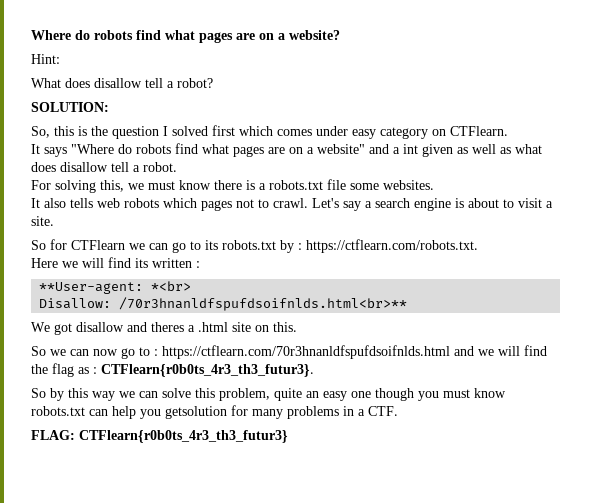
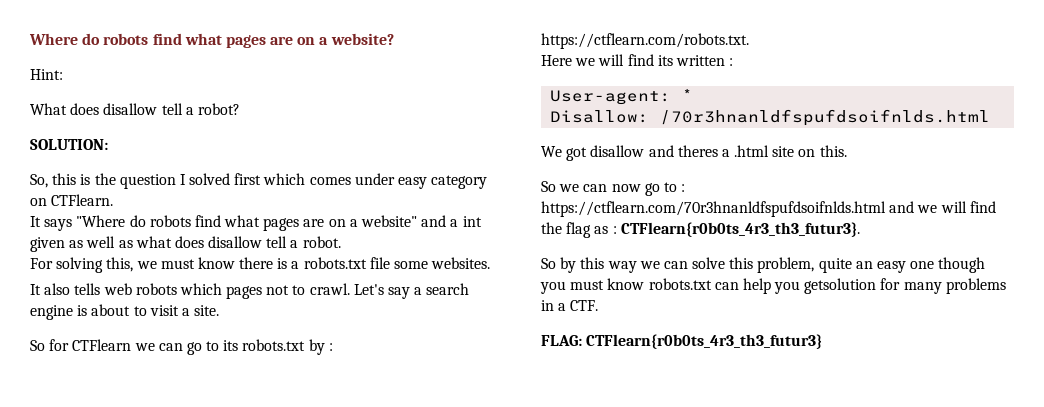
- **User-agent: *<br>
+ User-agent: *
- Disallow: /70r3hnanldfspufdsoifnlds.html<br>**
+ Disallow: /70r3hnanldfspufdsoifnlds.html

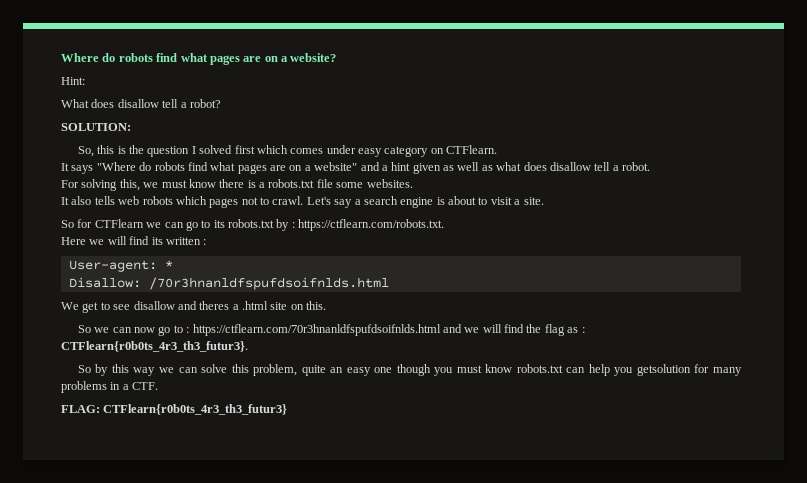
- It says "Where do robots find what pages are on a website" and a int given as well as what does disallow tell a robot.
+ It says "Where do robots find what pages are on a website" and a hint given as well as what does disallow tell a robot.
- We got disallow and theres a .html site on this.
+ We get to see disallow and theres a .html site on this.

